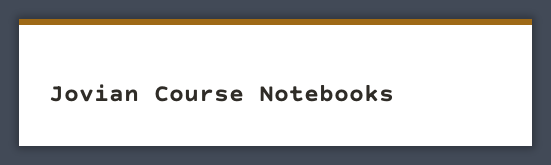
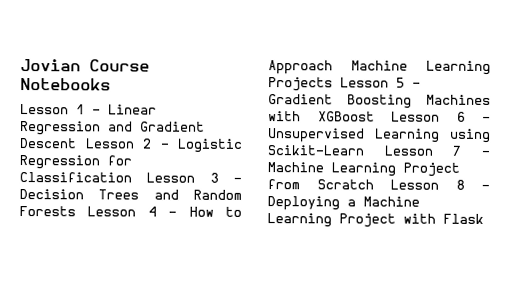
+ Lesson 1 - Linear Regression and Gradient Descent Lesson 2 - Logistic Regression for Classification Lesson 3 - Decision Trees and Random Forests Lesson 4 - How to Approach Machine Learning Projects Lesson 5 - Gradient Boosting Machines with XGBoost Lesson 6 - Unsupervised Learning using Scikit-Learn Lesson 7 - Machine Learning Project from Scratch Lesson 8 - Deploying a Machine Learning Project with Flask

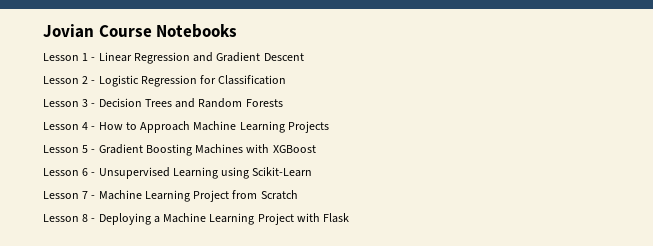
- Lesson 1 - Linear Regression and Gradient Descent Lesson 2 - Logistic Regression for Classification Lesson 3 - Decision Trees and Random Forests Lesson 4 - How to Approach Machine Learning Projects Lesson 5 - Gradient Boosting Machines with XGBoost Lesson 6 - Unsupervised Learning using Scikit-Learn Lesson 7 - Machine Learning Project from Scratch Lesson 8 - Deploying a Machine Learning Project with Flask
+ Lesson 1 - Linear Regression and Gradient Descent
+ Lesson 2 - Logistic Regression for Classification
+ Lesson 3 - Decision Trees and Random Forests
+ Lesson 4 - How to Approach Machine Learning Projects
+ Lesson 5 - Gradient Boosting Machines with XGBoost
+ Lesson 6 - Unsupervised Learning using Scikit-Learn
+ Lesson 7 - Machine Learning Project from Scratch
+ Lesson 8 - Deploying a Machine Learning Project with Flask

